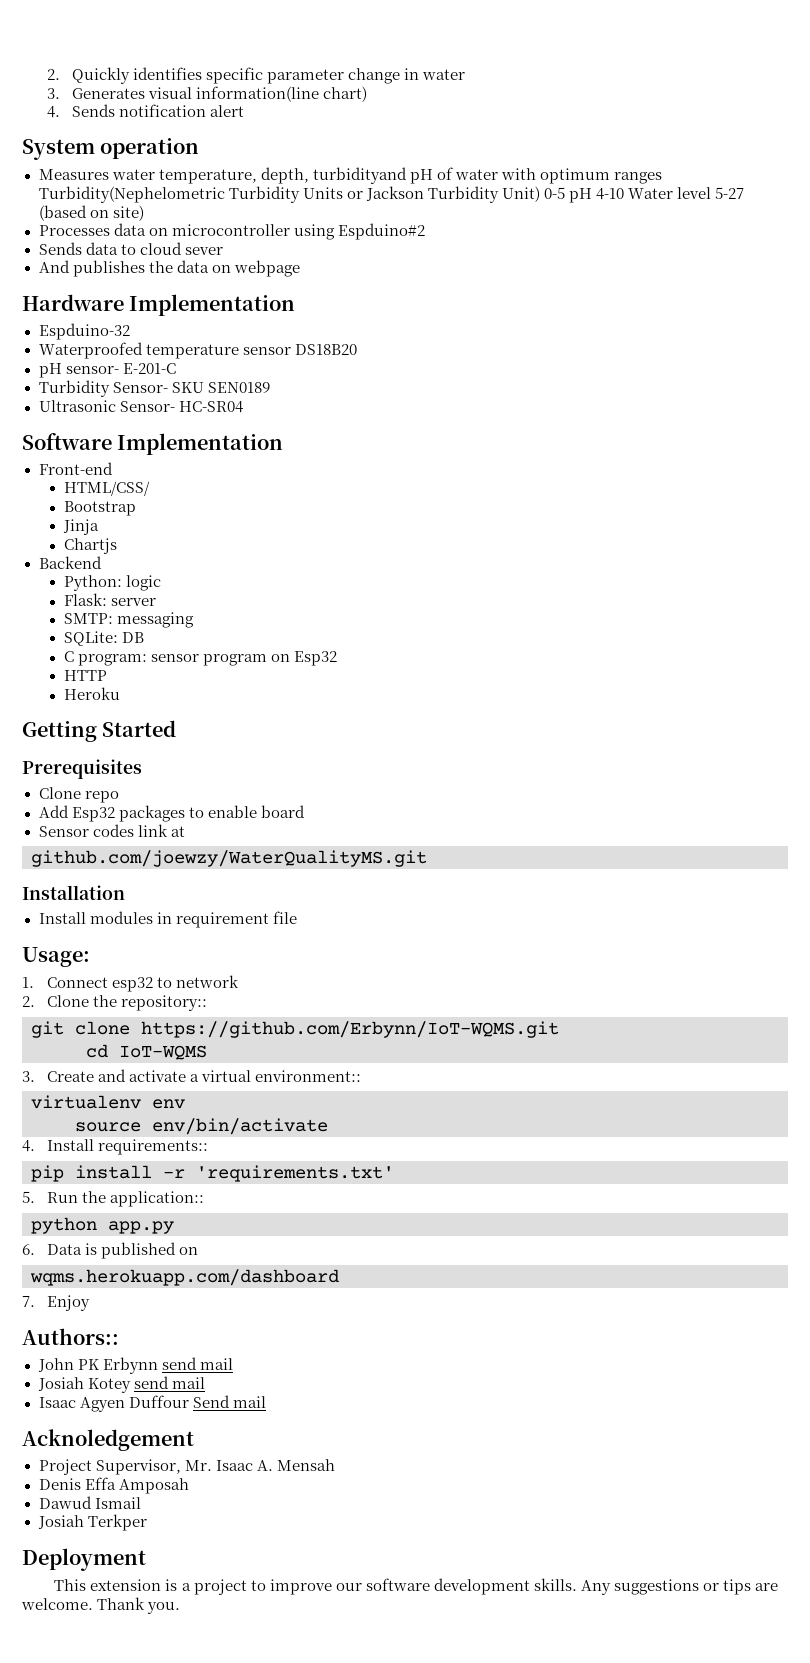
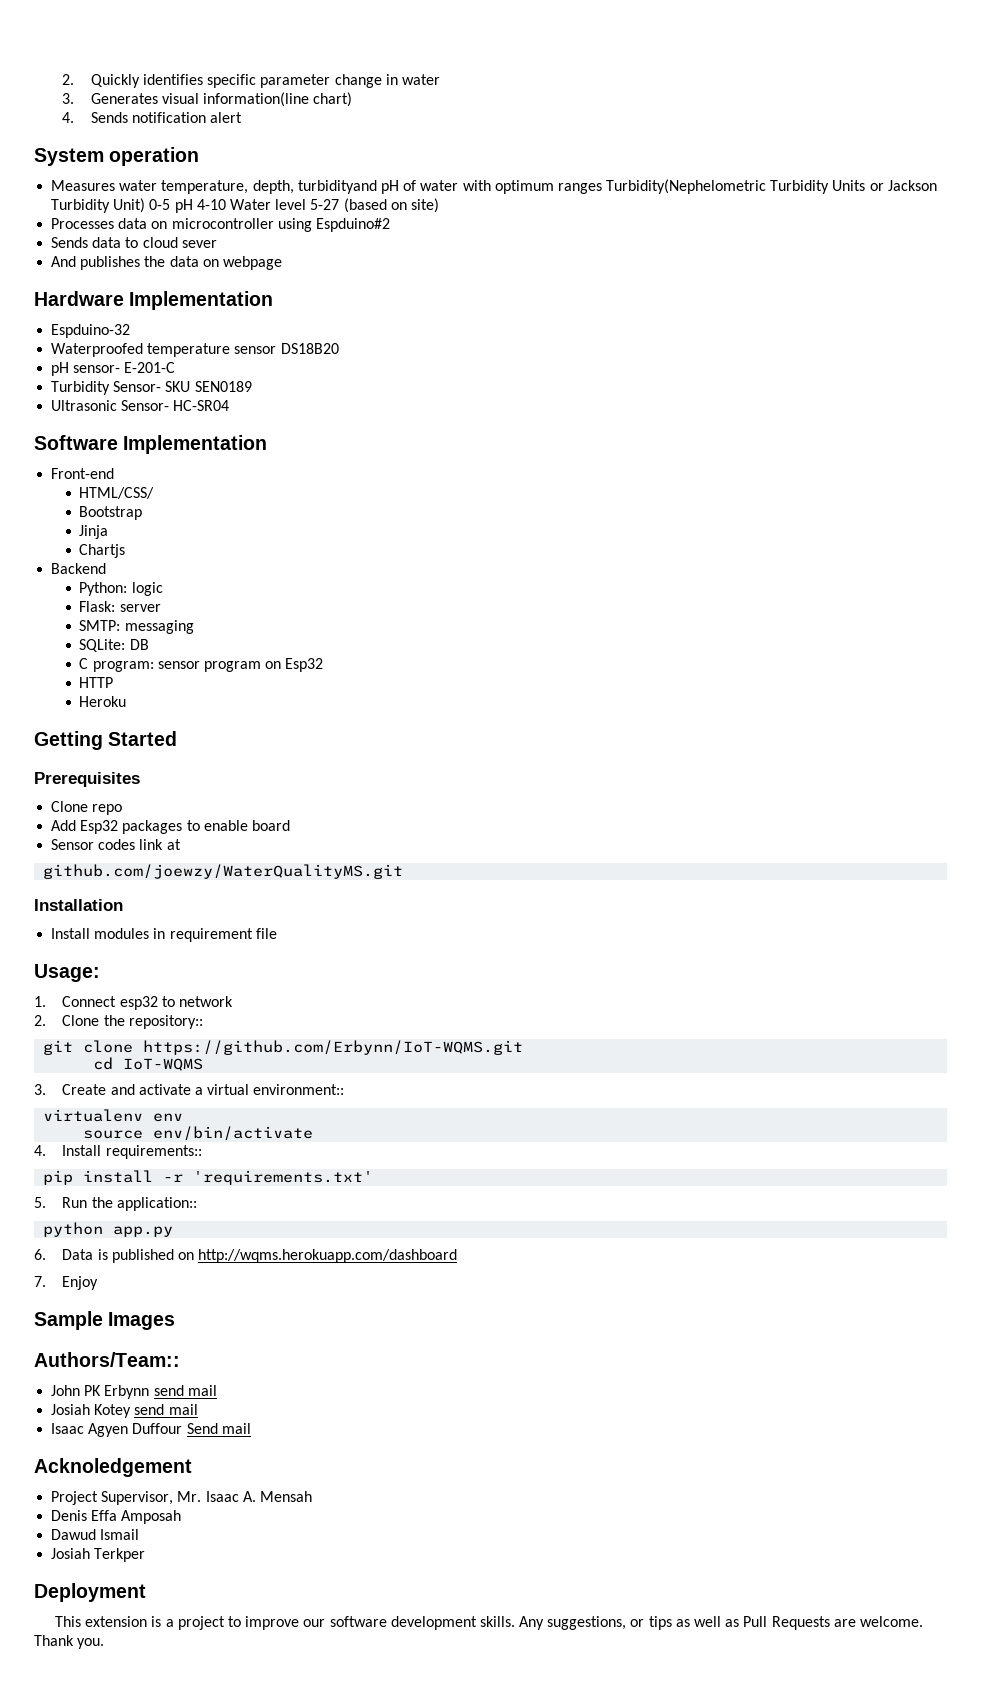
- 6. Data is published on
- wqms.herokuapp.com/dashboard
+ 6. Data is published on http://wqms.herokuapp.com/dashboard
- Authors::
+ Sample Images
+ Authors/Team::
- Any suggestions or tips are welcome.
+ Any suggestions, or tips as well as Pull Requests are welcome.

